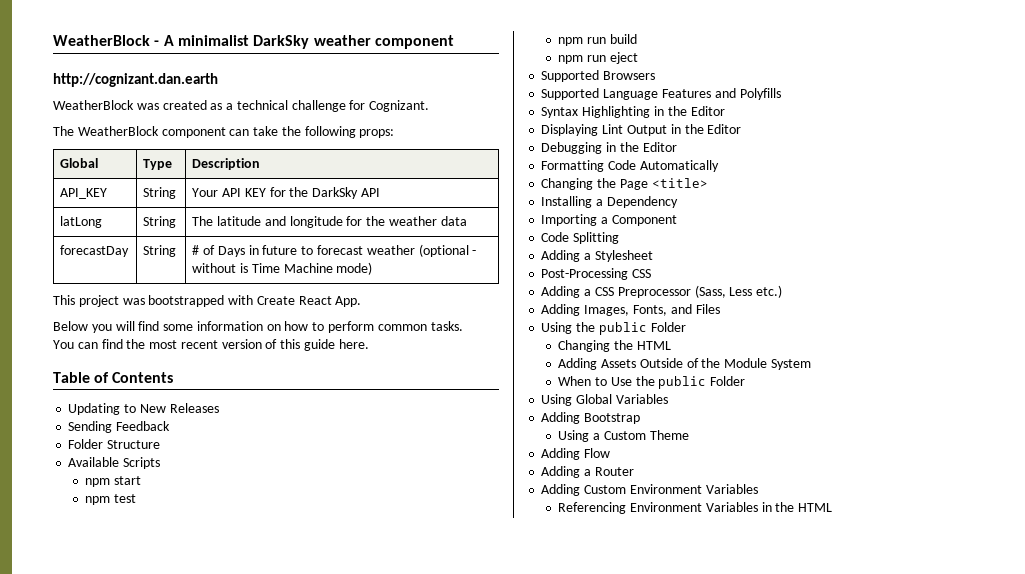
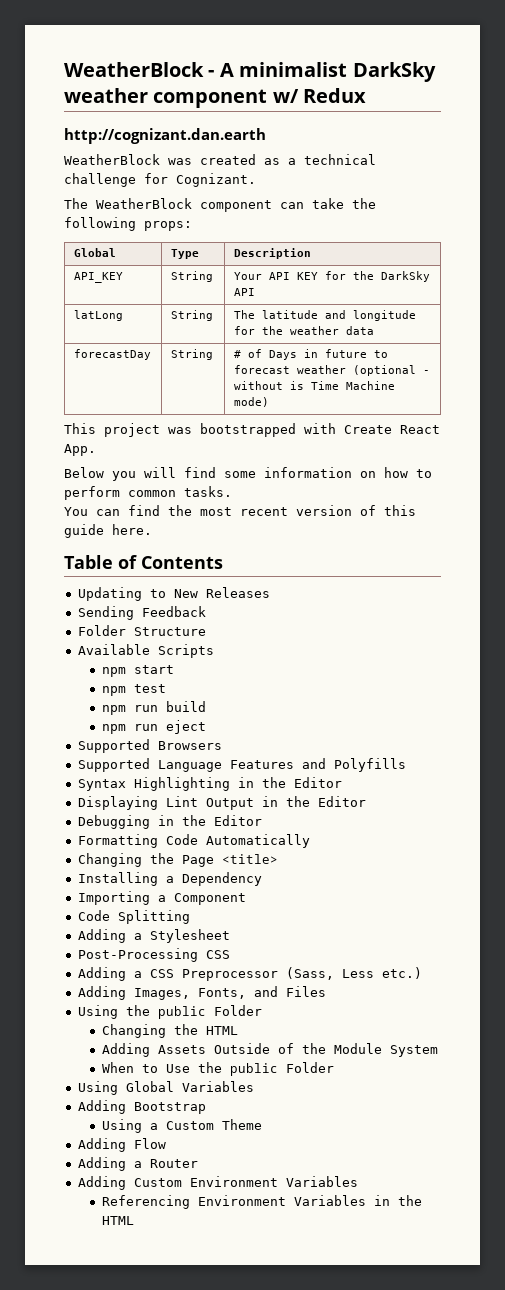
- WeatherBlock - A minimalist DarkSky weather component
+ WeatherBlock - A minimalist DarkSky weather component w/ Redux

